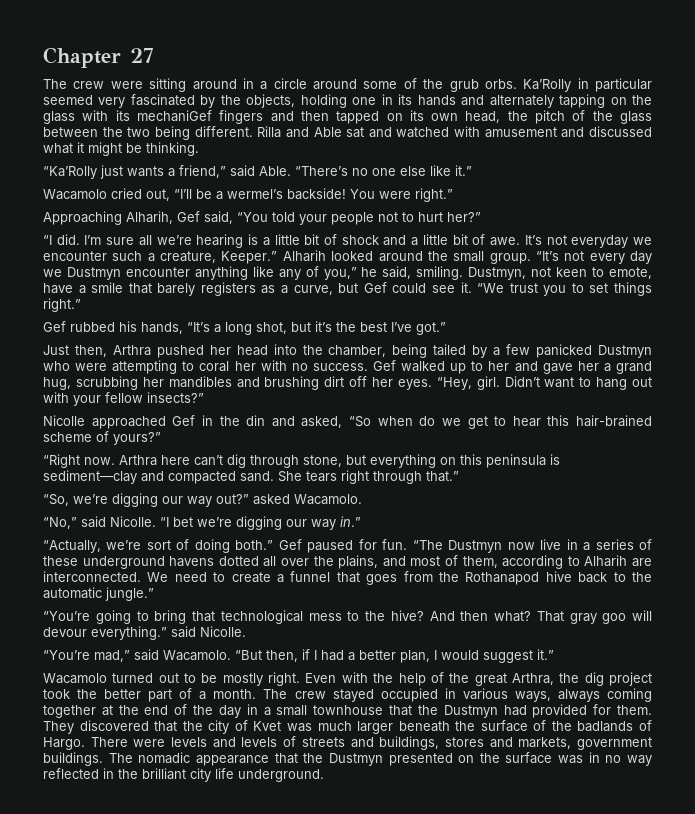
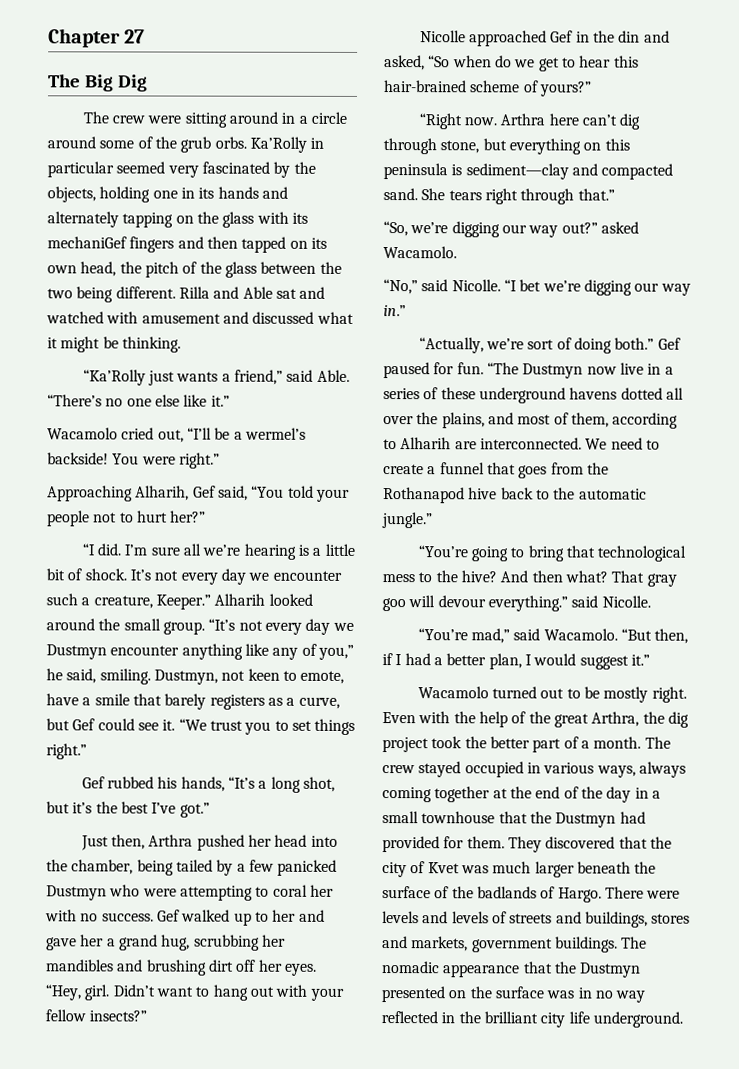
+ The Big Dig
- I’m sure all we’re hearing is a little bit of shock and a little bit of awe. It’s not everyday we encounter such a creature, Keeper.”
+ I’m sure all we’re hearing is a little bit of shock. It’s not every day we encounter such a creature, Keeper.”

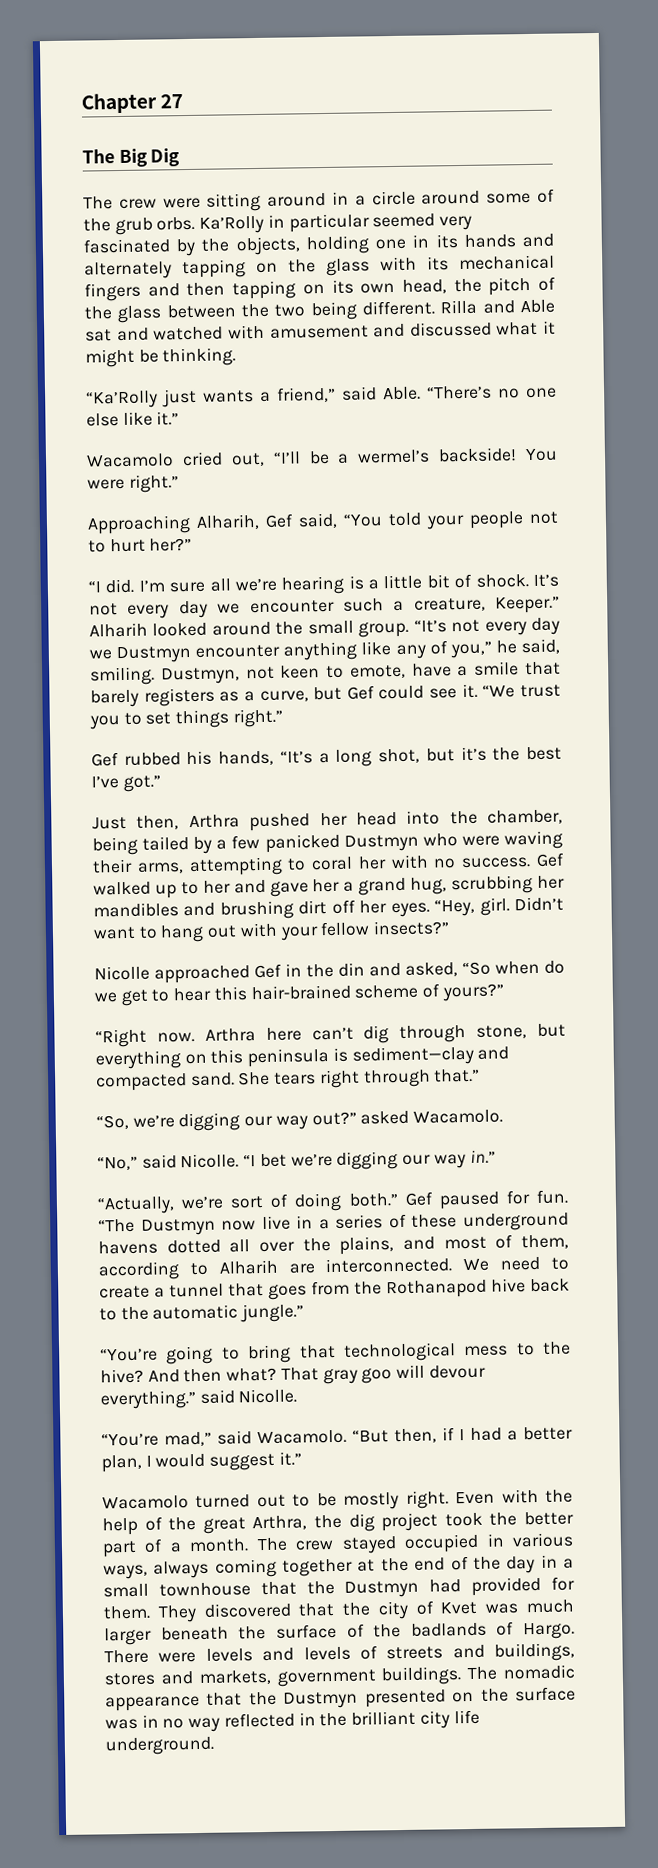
- Ka’Rolly in particular seemed very fascinated by the objects, holding one in its hands and alternately tapping on the glass with its mechaniGef fingers and then tapped on its own head, the pitch of the glass between the two being different.
+ Ka’Rolly in particular seemed very fascinated by the objects, holding one in its hands and alternately tapping on the glass with its mechanical fingers and then tapping on its own head, the pitch of the glass between the two being different.
- Just then, Arthra pushed her head into the chamber, being tailed by a few panicked Dustmyn who were attempting to coral her with no success.
+ Just then, Arthra pushed her head into the chamber, being tailed by a few panicked Dustmyn who were waving their arms, attempting to coral her with no success.
- We need to create a funnel that goes from the Rothanapod hive back to the automatic jungle.”
+ We need to create a tunnel that goes from the Rothanapod hive back to the automatic jungle.”

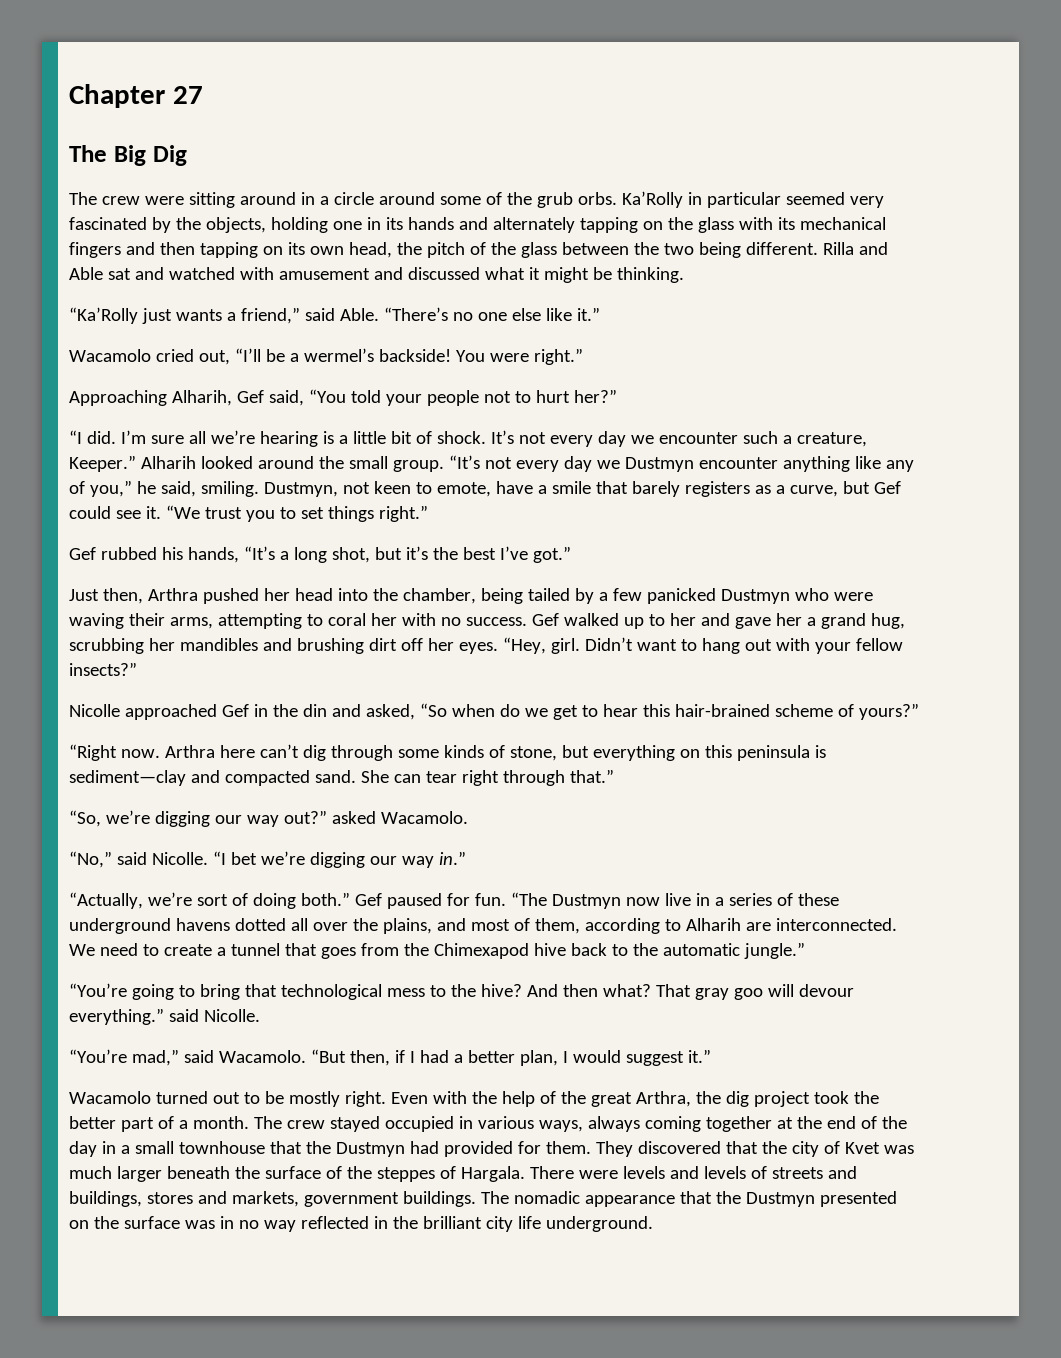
- Arthra here can’t dig through stone, but everything on this peninsula is sediment—clay and compacted sand.
+ Arthra here can’t dig through some kinds of stone, but everything on this peninsula is sediment—clay and compacted sand.
- She tears right through that.”
+ She can tear right through that.”
- We need to create a tunnel that goes from the Rothanapod hive back to the automatic jungle.”
+ We need to create a tunnel that goes from the Chimexapod hive back to the automatic jungle.”
- They discovered that the city of Kvet was much larger beneath the surface of the badlands of Hargo.
+ They discovered that the city of Kvet was much larger beneath the surface of the steppes of Hargala.

